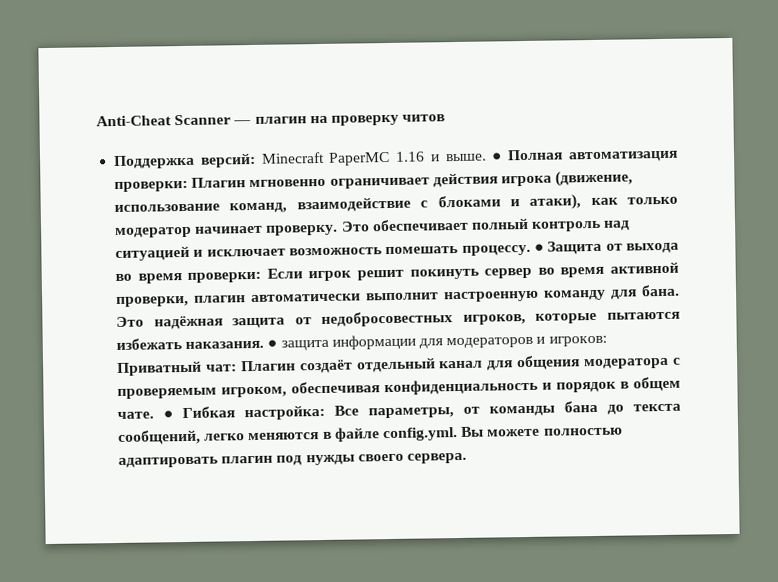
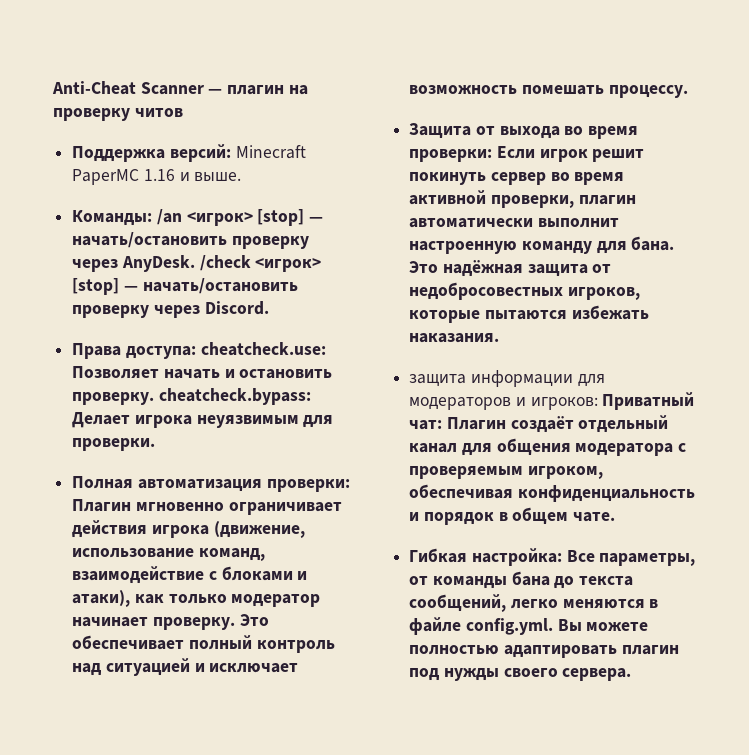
- Поддержка версий: Minecraft PaperMC 1.16 и выше. ● Полная автоматизация проверки: Плагин мгновенно ограничивает действия игрока (движение, использование команд, взаимодействие с блоками и атаки), как только модератор начинает проверку.
+ Поддержка версий: Minecraft PaperMC 1.16 и выше.
+ Команды: /an <игрок> [stop] — начать/остановить проверку через AnyDesk. /check <игрок> [stop] — начать/остановить проверку через Discord.
+ Права доступа: cheatcheck.use: Позволяет начать и остановить проверку. cheatcheck.bypass: Делает игрока неуязвимым для проверки.
+ Полная автоматизация проверки: Плагин мгновенно ограничивает действия игрока (движение, использование команд, взаимодействие с блоками и атаки), как только модератор начинает проверку.
- Это обеспечивает полный контроль над ситуацией и исключает возможность помешать процессу. ● Защита от выхода во время проверки: Если игрок решит покинуть сервер во время активной проверки, плагин автоматически выполнит настроенную команду для бана.
+ Это обеспечивает полный контроль над ситуацией и исключает возможность помешать процессу.
+ Защита от выхода во время проверки: Если игрок решит покинуть сервер во время активной проверки, плагин автоматически выполнит настроенную команду для бана.
- Это надёжная защита от недобросовестных игроков, которые пытаются избежать наказания. ● защита информации для модераторов и игроков: Приватный чат: Плагин создаёт отдельный канал для общения модератора с проверяемым игроком, обеспечивая конфиденциальность и порядок в общем чате. ● Гибкая настройка: Все параметры, от команды бана до текста сообщений, легко меняются в файле config.yml. Вы можете полностью адаптировать плагин под нужды своего сервера.
+ Это надёжная защита от недобросовестных игроков, которые пытаются избежать наказания.
+ защита информации для модераторов и игроков: Приватный чат: Плагин создаёт отдельный канал для общения модератора с проверяемым игроком, обеспечивая конфиденциальность и порядок в общем чате.
+ Гибкая настройка: Все параметры, от команды бана до текста сообщений, легко меняются в файле config.yml. Вы можете полностью адаптировать плагин под нужды своего сервера.

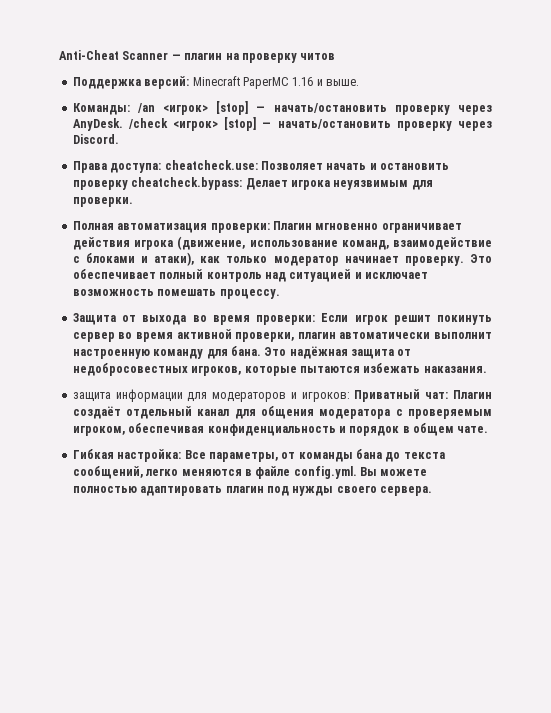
- Права доступа: cheatcheck.use: Позволяет начать и остановить проверку. cheatcheck.bypass: Делает игрока неуязвимым для проверки.
+ Права доступа: cheatcheck.use: Позволяет начать и остановить проверку cheatcheck.bypass: Делает игрока неуязвимым для проверки.

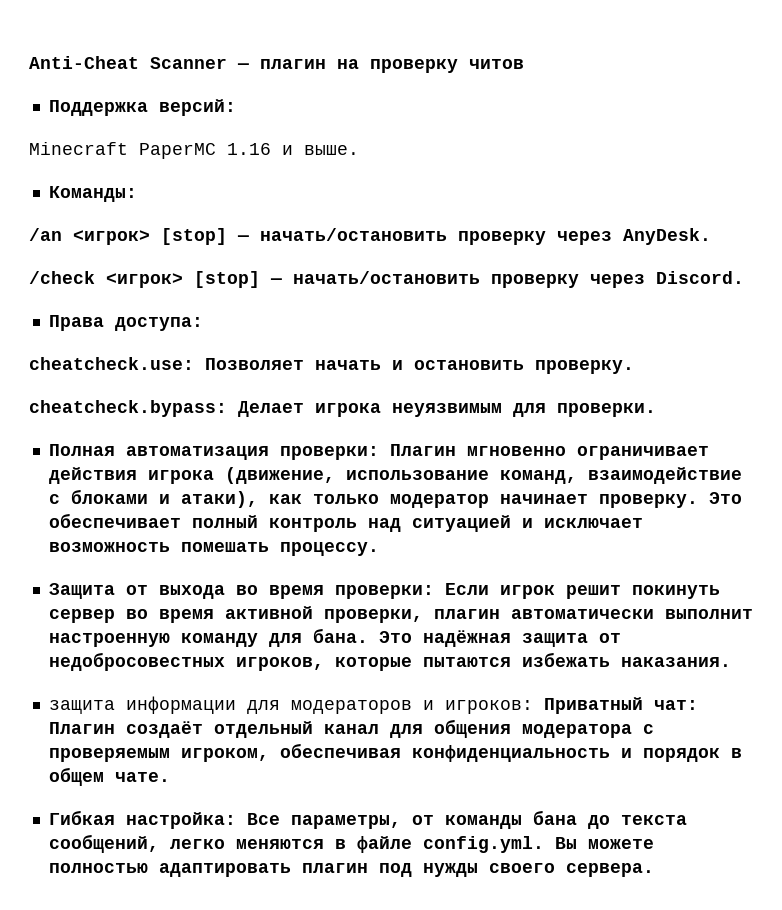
- Поддержка версий: Minecraft PaperMC 1.16 и выше.
+ Поддержка версий:
+ Minecraft PaperMC 1.16 и выше.
- Команды: /an <игрок> [stop] — начать/остановить проверку через AnyDesk. /check <игрок> [stop] — начать/остановить проверку через Discord.
+ Команды:
+ /an <игрок> [stop] — начать/остановить проверку через AnyDesk.
+ /check <игрок> [stop] — начать/остановить проверку через Discord.
- Права доступа: cheatcheck.use: Позволяет начать и остановить проверку cheatcheck.bypass: Делает игрока неуязвимым для проверки.
+ Права доступа:
+ cheatcheck.use: Позволяет начать и остановить проверку.
+ cheatcheck.bypass: Делает игрока неуязвимым для проверки.

